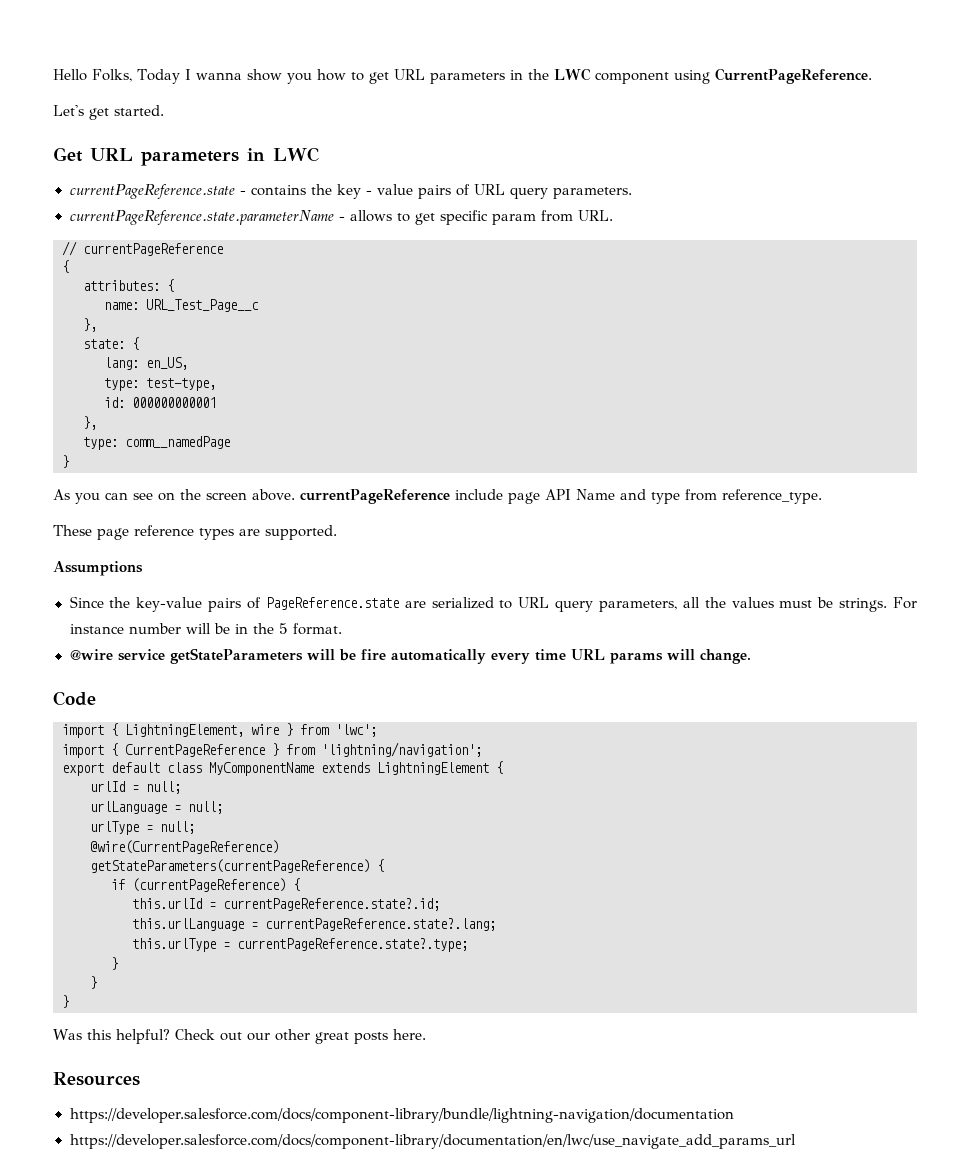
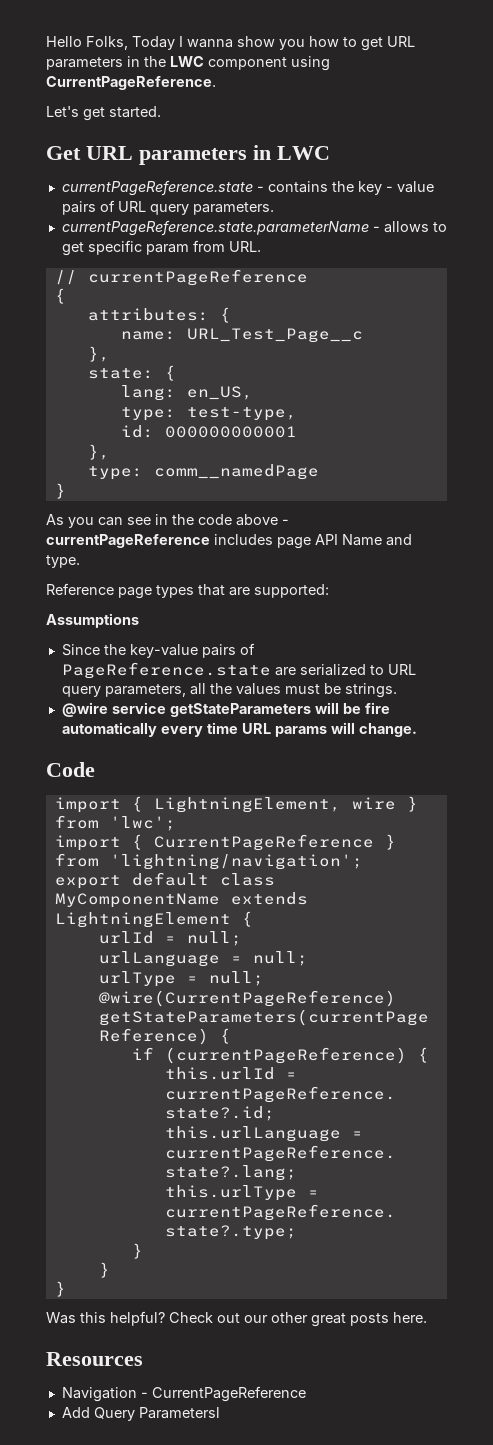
- As you can see on the screen above. currentPageReference include page API Name and type from reference_type.
- These page reference types are supported.
+ As you can see in the code above - currentPageReference includes page API Name and type.
+ Reference page types that are supported:
- For instance number will be in the 5 format.
- https://developer.salesforce.com/docs/component-library/bundle/lightning-navigation/documentation
- https://developer.salesforce.com/docs/component-library/documentation/en/lwc/use_navigate_add_params_url
+ Navigation - CurrentPageReference
+ Add Query Parametersl

